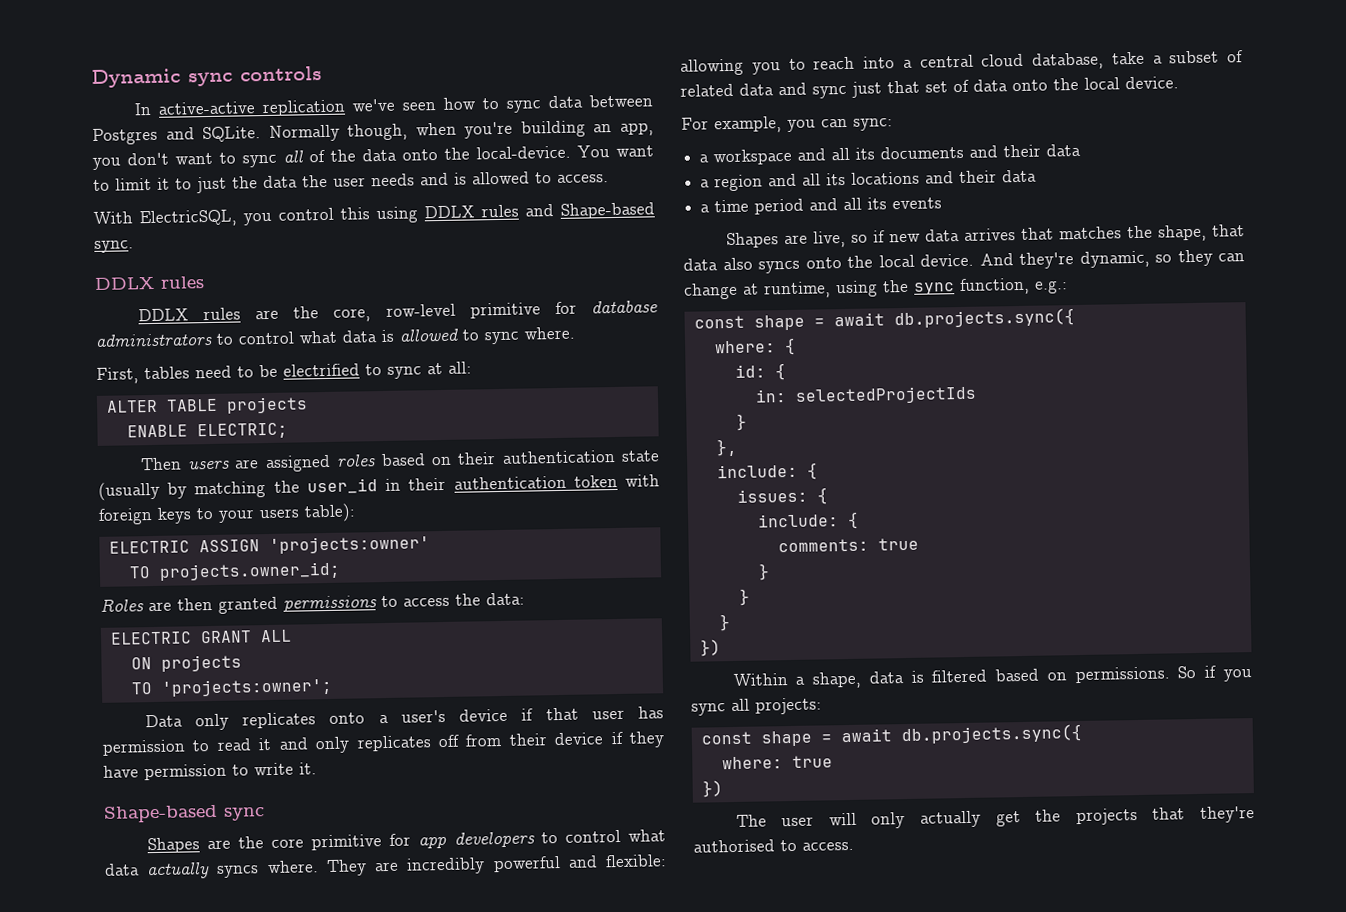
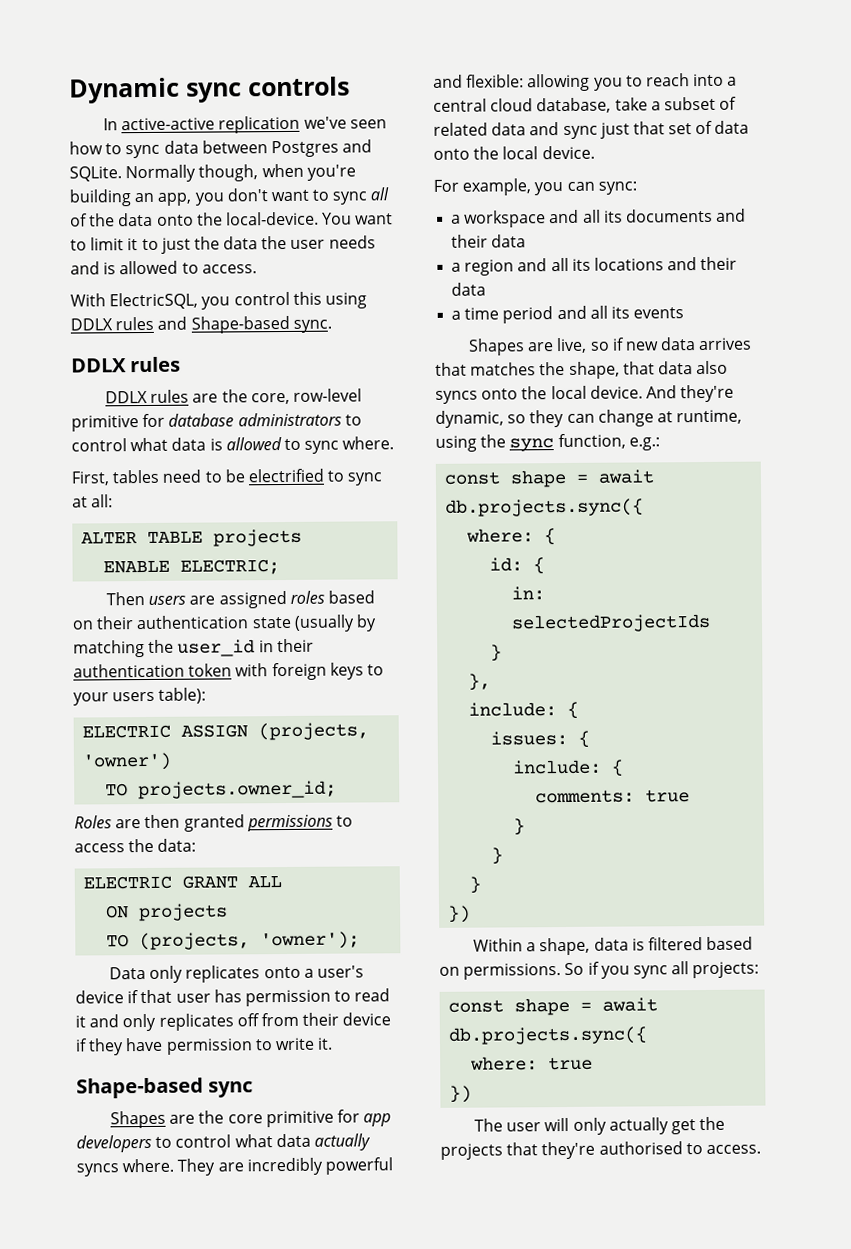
- ELECTRIC ASSIGN 'projects:owner'
+ ELECTRIC ASSIGN (projects, 'owner')
- TO 'projects:owner';
+ TO (projects, 'owner');

